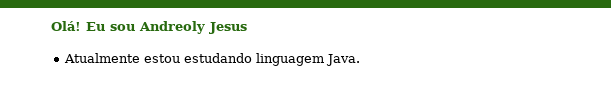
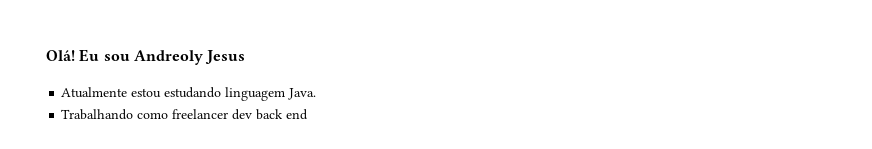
+ Trabalhando como freelancer dev back end

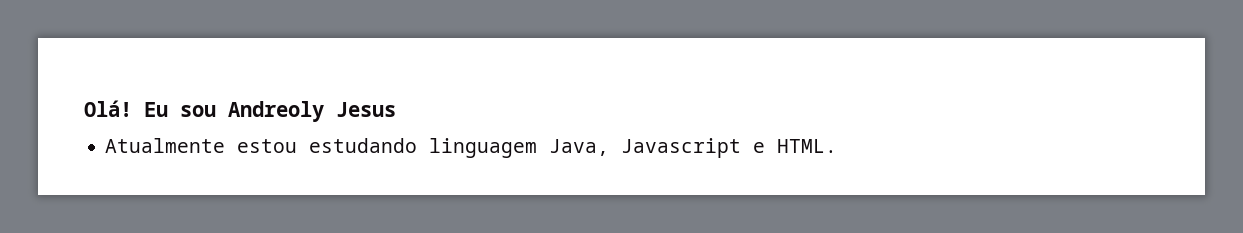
- Atualmente estou estudando linguagem Java.
- Trabalhando como freelancer dev back end
+ Atualmente estou estudando linguagem Java, Javascript e HTML.

